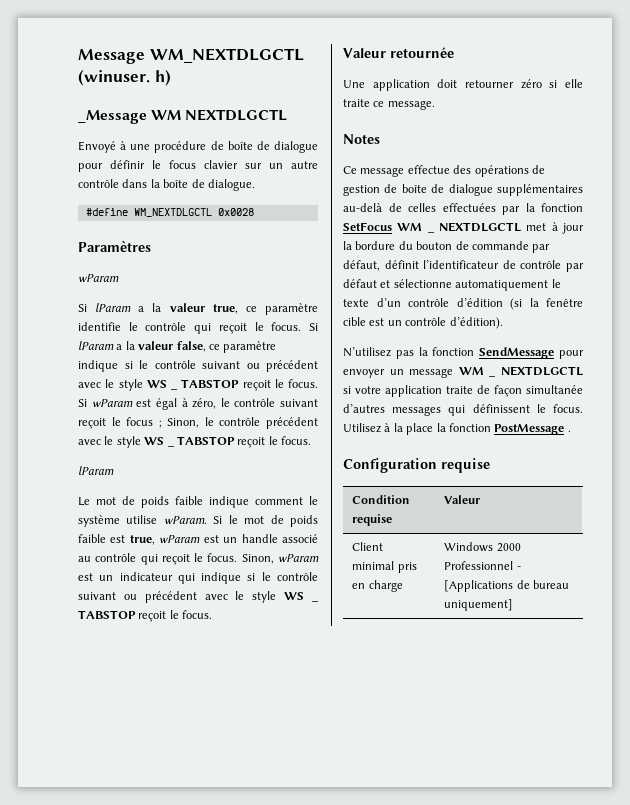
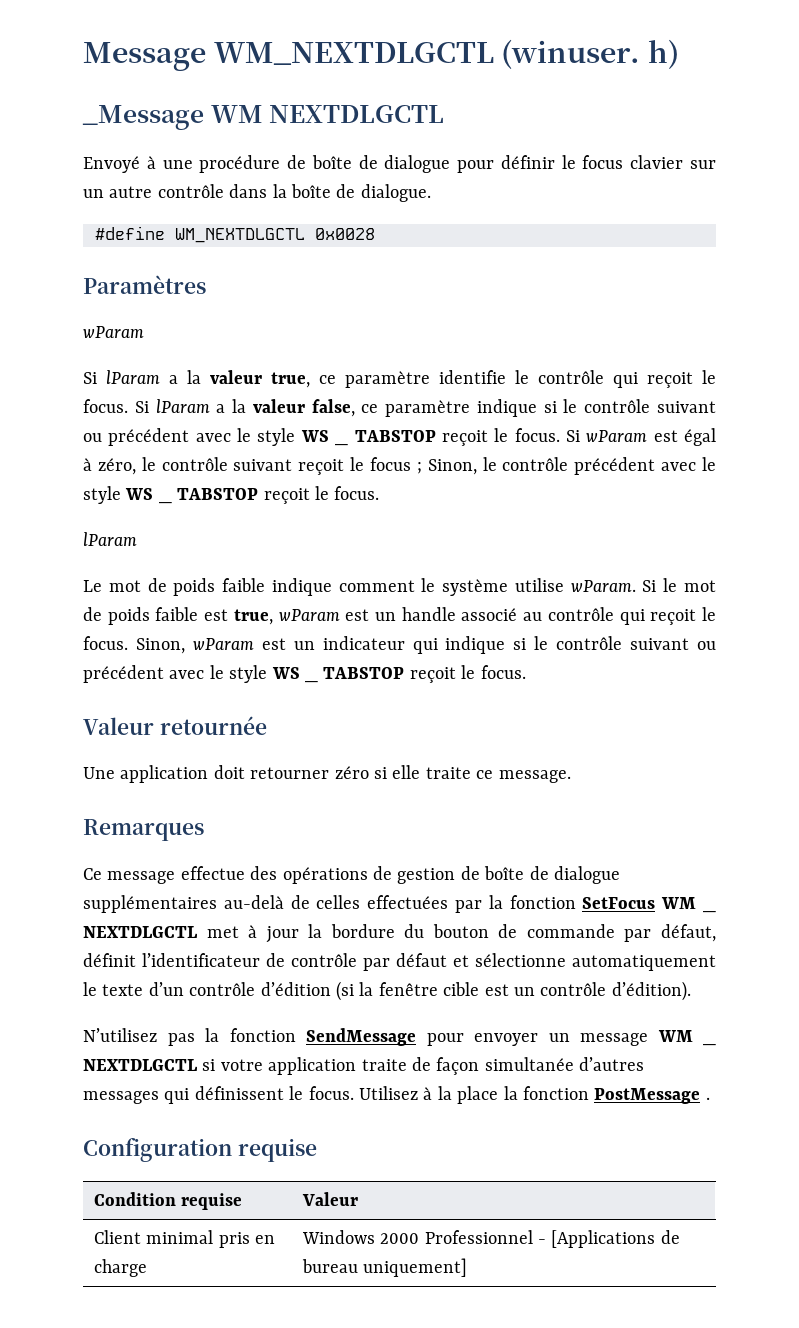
- Notes
+ Remarques

